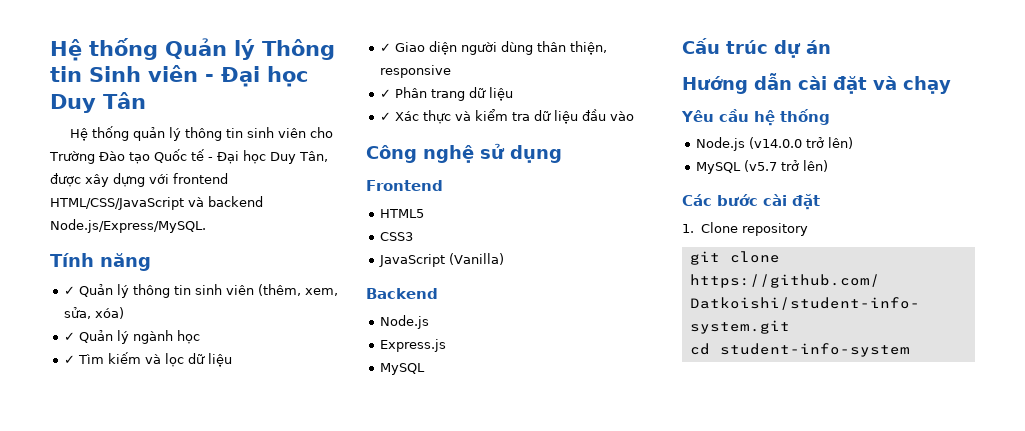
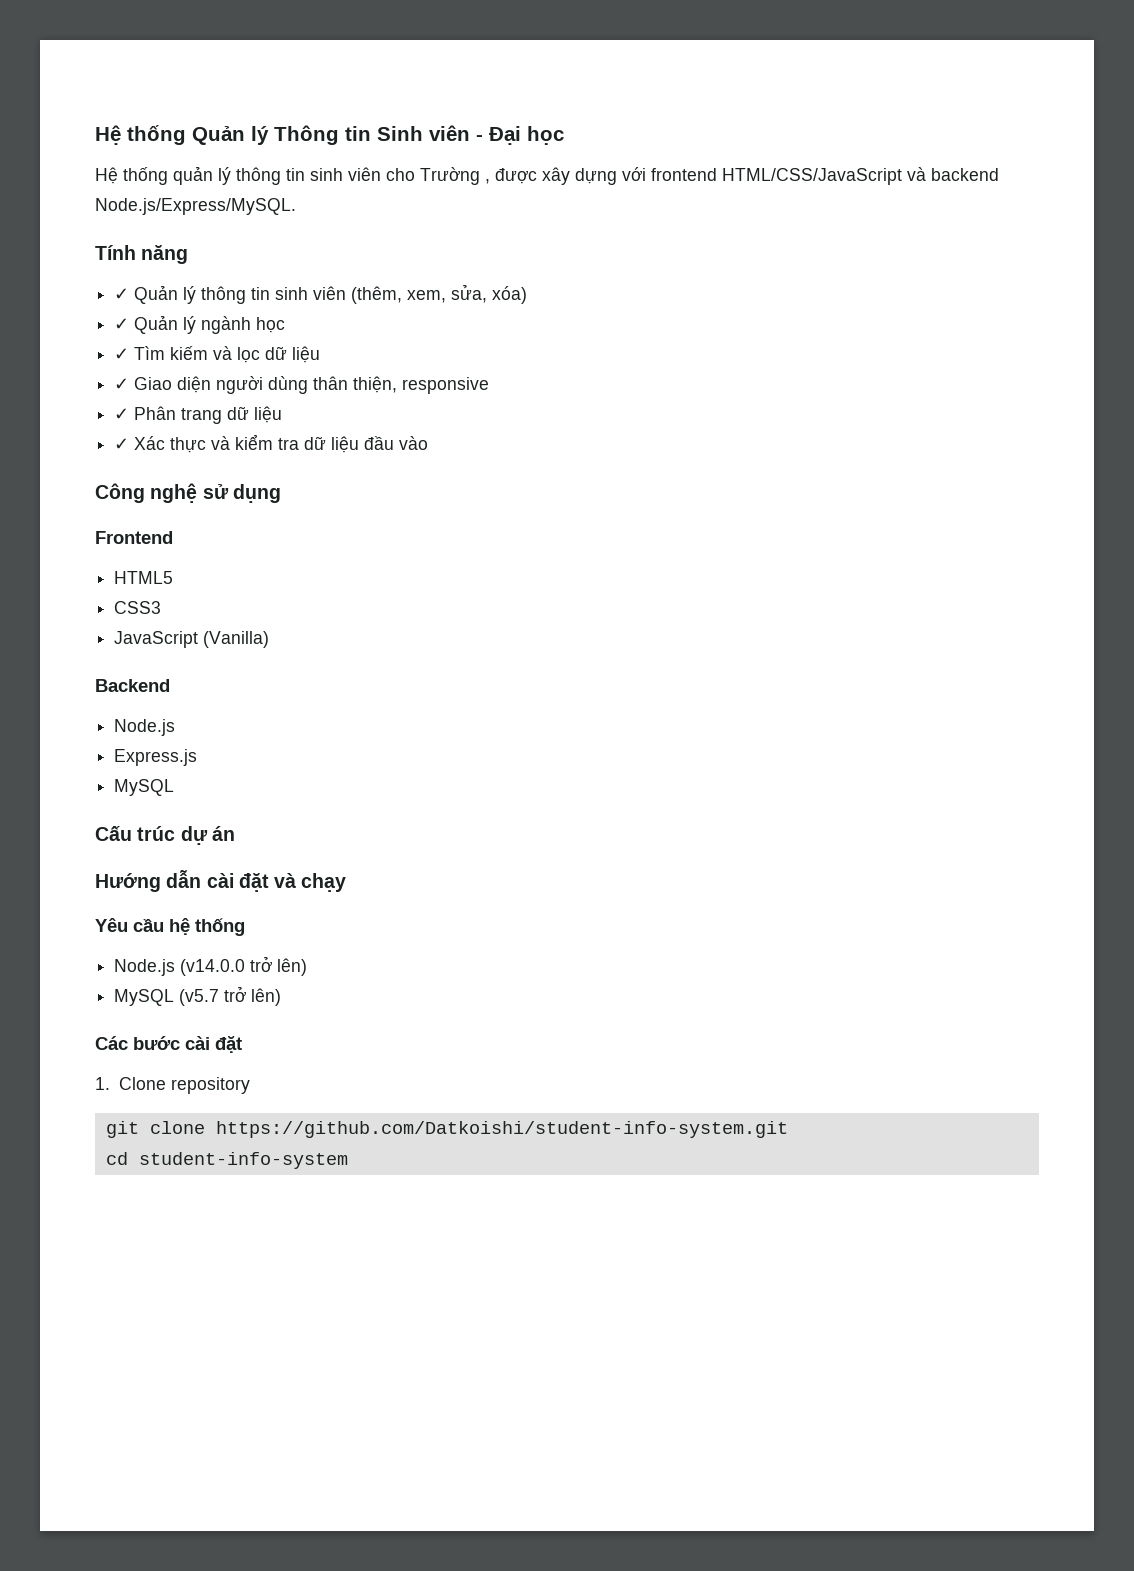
- Hệ thống Quản lý Thông tin Sinh viên - Đại học Duy Tân
+ Hệ thống Quản lý Thông tin Sinh viên - Đại học
- Hệ thống quản lý thông tin sinh viên cho Trường Đào tạo Quốc tế - Đại học Duy Tân, được xây dựng với frontend HTML/CSS/JavaScript và backend Node.js/Express/MySQL.
+ Hệ thống quản lý thông tin sinh viên cho Trường , được xây dựng với frontend HTML/CSS/JavaScript và backend Node.js/Express/MySQL.

